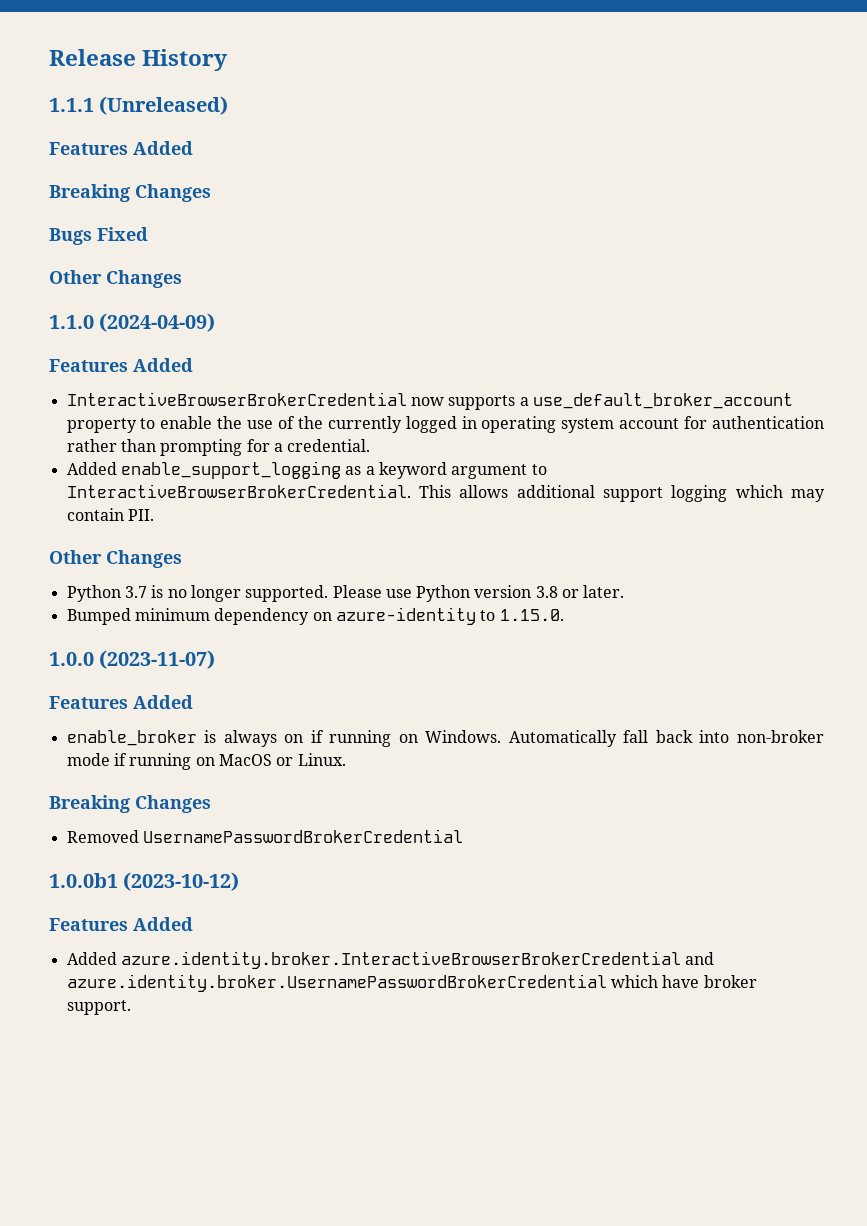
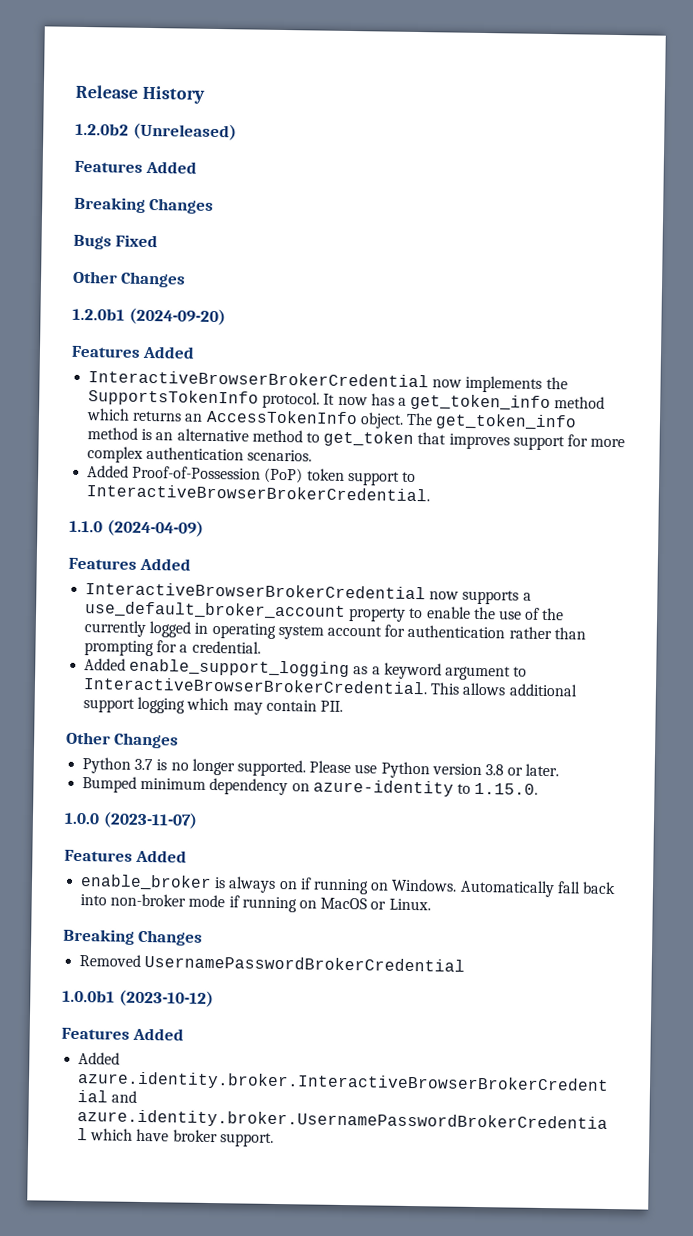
- 1.1.1 (Unreleased)
+ 1.2.0b2 (Unreleased)
+ 1.2.0b1 (2024-09-20)
+ Features Added
+ InteractiveBrowserBrokerCredential now implements the SupportsTokenInfo protocol. It now has a get_token_info method which returns an AccessTokenInfo object. The get_token_info method is an alternative method to get_token that improves support for more complex authentication scenarios.
+ Added Proof-of-Possession (PoP) token support to InteractiveBrowserBrokerCredential.

